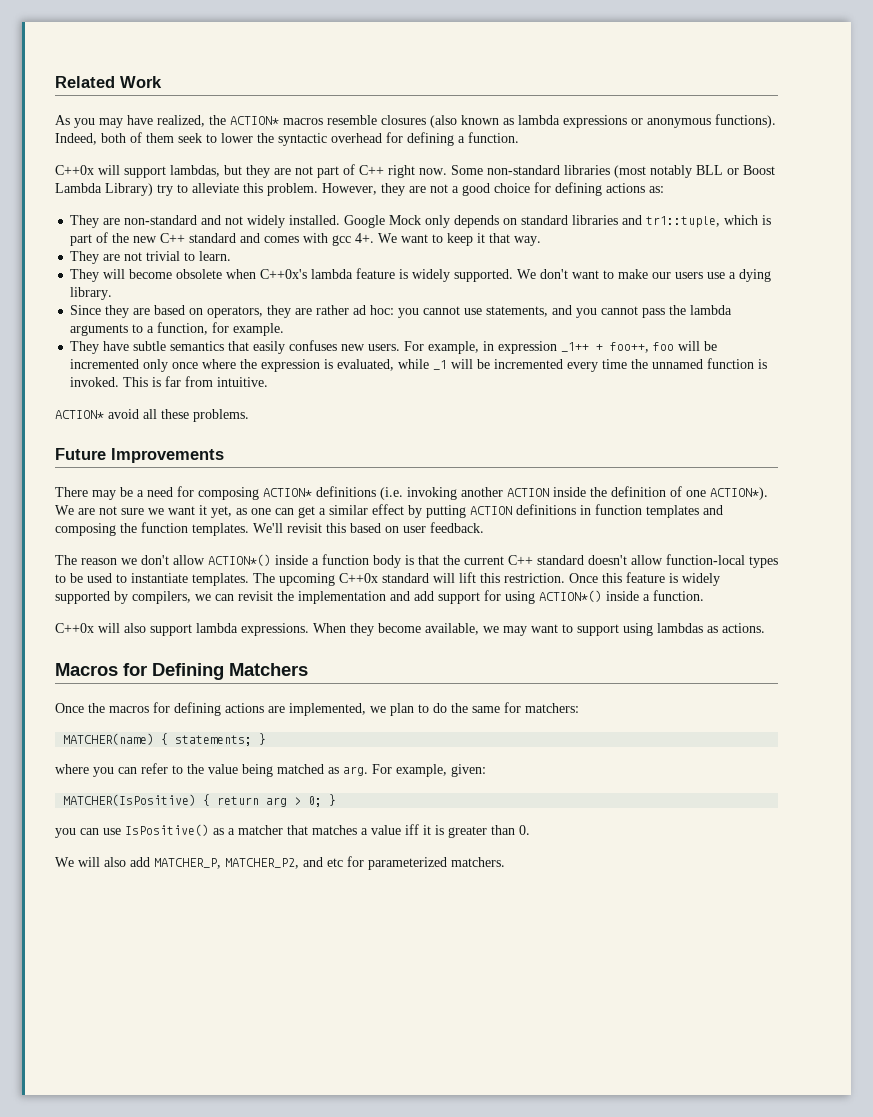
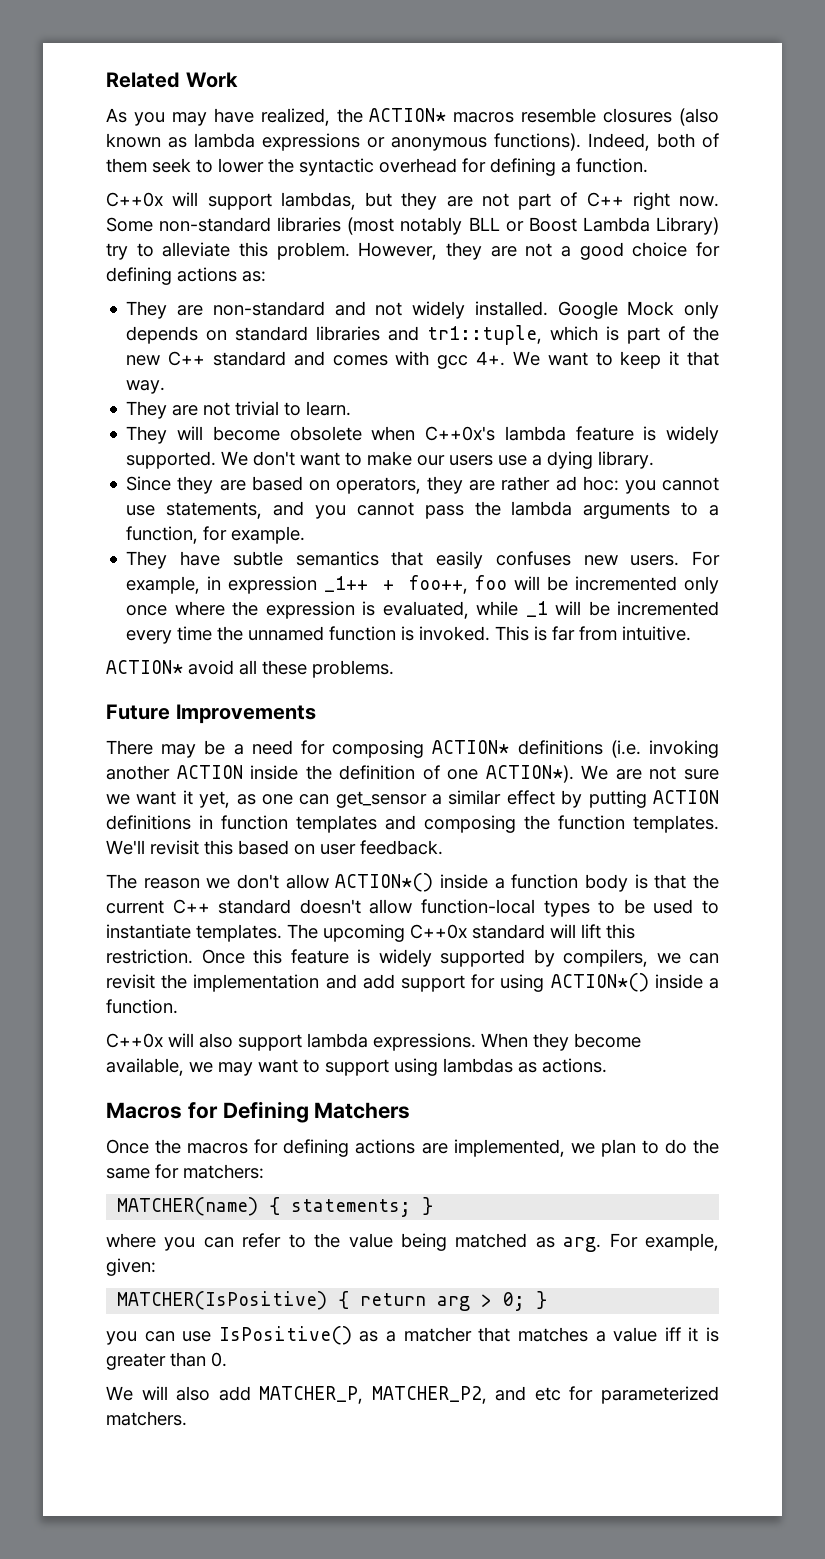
- We are not sure we want it yet, as one can get a similar effect by putting ACTION definitions in function templates and composing the function templates.
+ We are not sure we want it yet, as one can get_sensor a similar effect by putting ACTION definitions in function templates and composing the function templates.

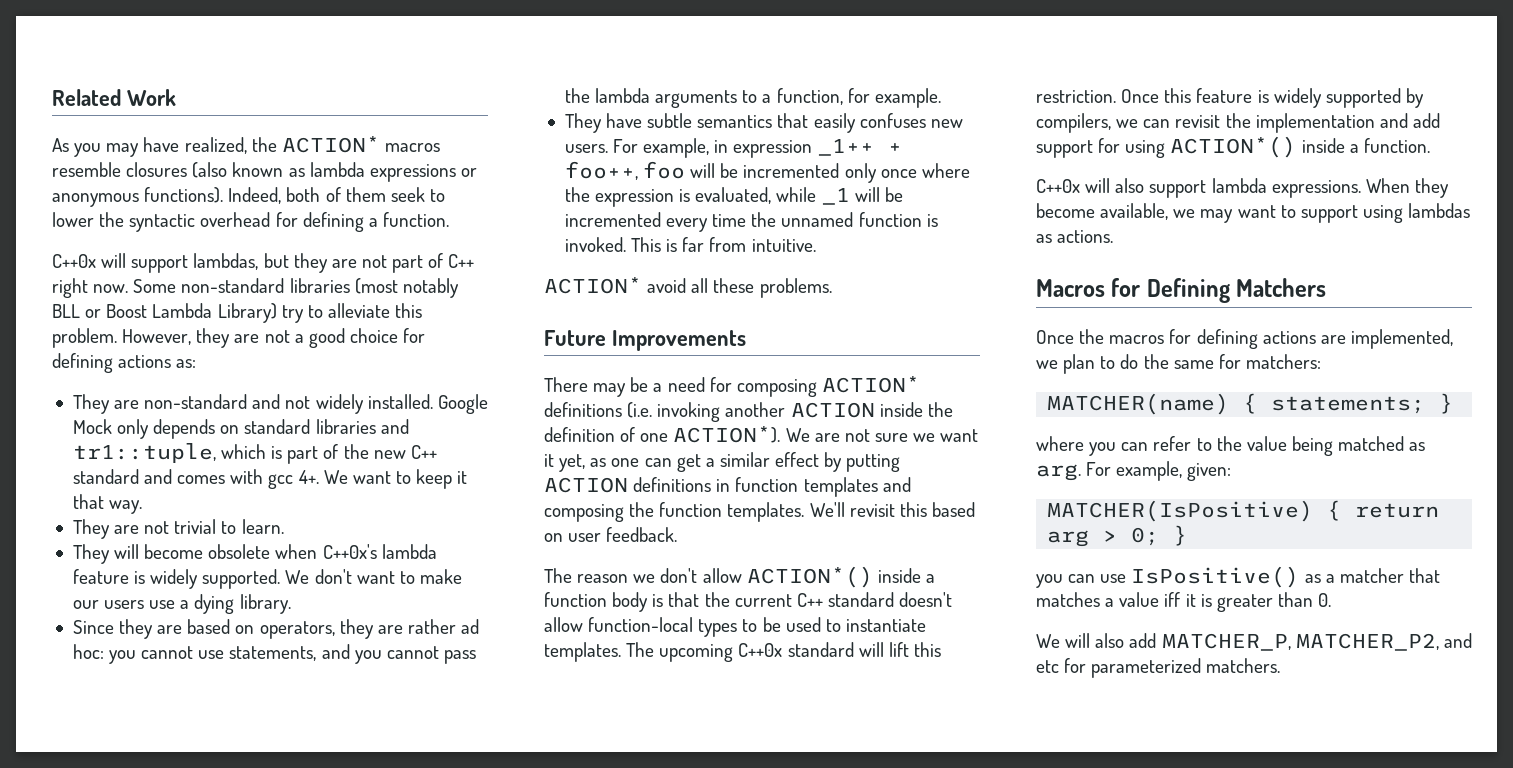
- We are not sure we want it yet, as one can get_sensor a similar effect by putting ACTION definitions in function templates and composing the function templates.
+ We are not sure we want it yet, as one can get a similar effect by putting ACTION definitions in function templates and composing the function templates.

